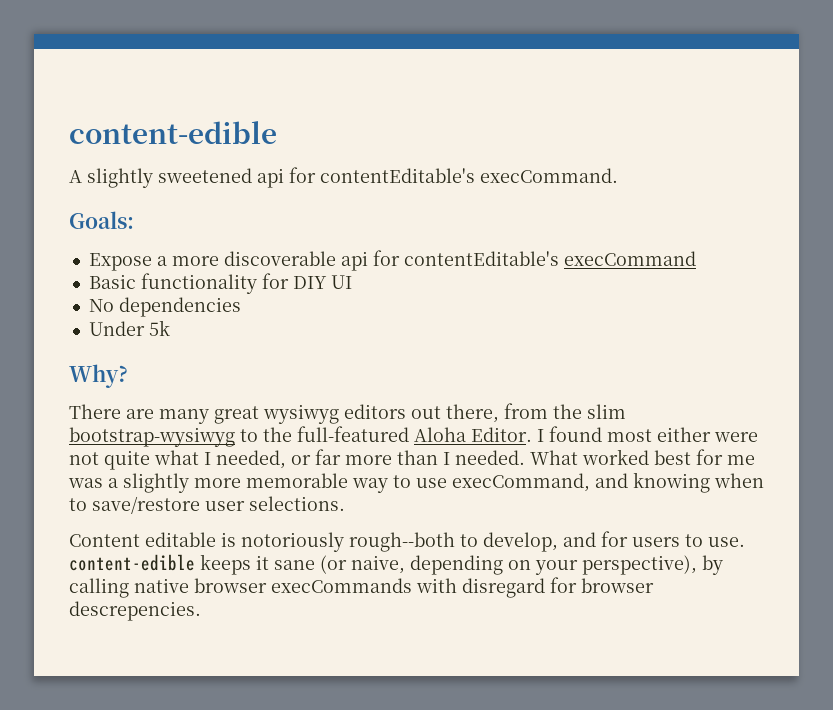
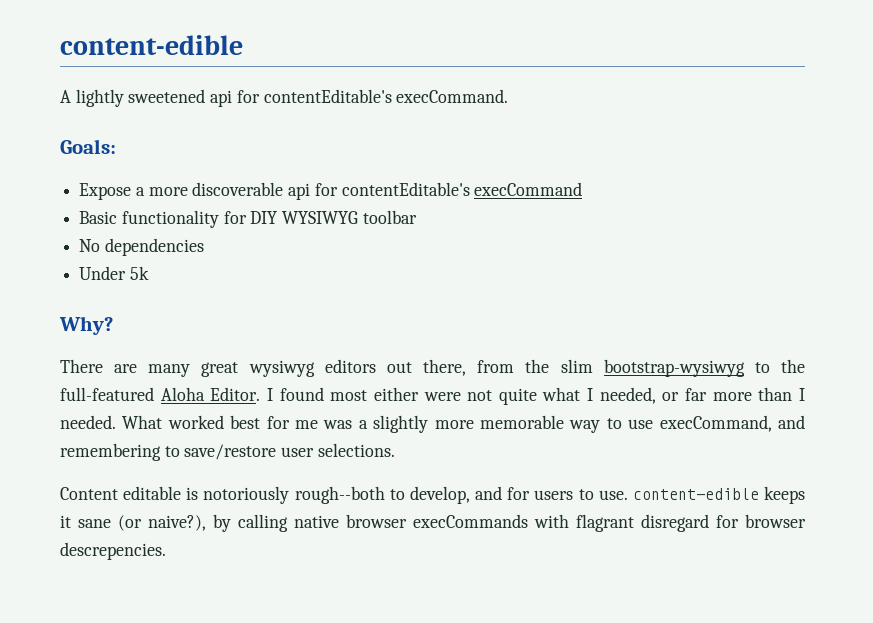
- A slightly sweetened api for contentEditable's execCommand.
+ A lightly sweetened api for contentEditable's execCommand.
- Basic functionality for DIY UI
+ Basic functionality for DIY WYSIWYG toolbar
- What worked best for me was a slightly more memorable way to use execCommand, and knowing when to save/restore user selections.
+ What worked best for me was a slightly more memorable way to use execCommand, and remembering to save/restore user selections.
- Content editable is notoriously rough--both to develop, and for users to use. content-edible keeps it sane (or naive, depending on your perspective), by calling native browser execCommands with disregard for browser descrepencies.
+ Content editable is notoriously rough--both to develop, and for users to use. content-edible keeps it sane (or naive?), by calling native browser execCommands with flagrant disregard for browser descrepencies.

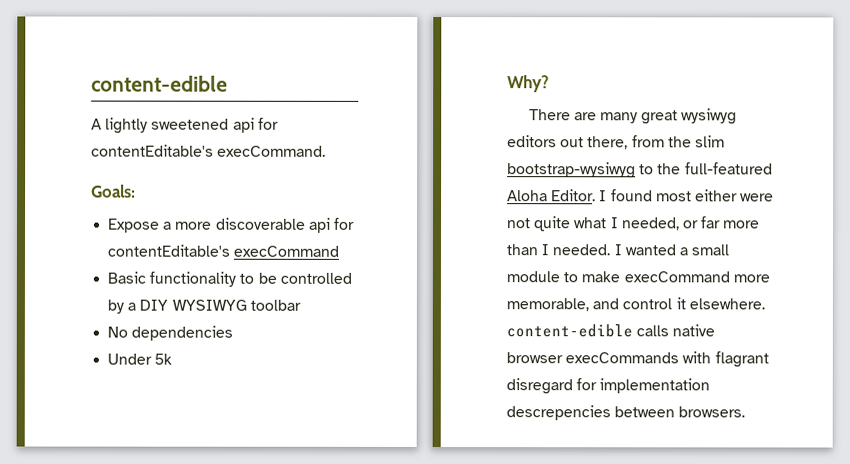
- Basic functionality for DIY WYSIWYG toolbar
+ Basic functionality to be controlled by a DIY WYSIWYG toolbar
- What worked best for me was a slightly more memorable way to use execCommand, and remembering to save/restore user selections.
- Content editable is notoriously rough--both to develop, and for users to use. content-edible keeps it sane (or naive?), by calling native browser execCommands with flagrant disregard for browser descrepencies.
+ I wanted a small module to make execCommand more memorable, and control it elsewhere. content-edible calls native browser execCommands with flagrant disregard for implementation descrepencies between browsers.

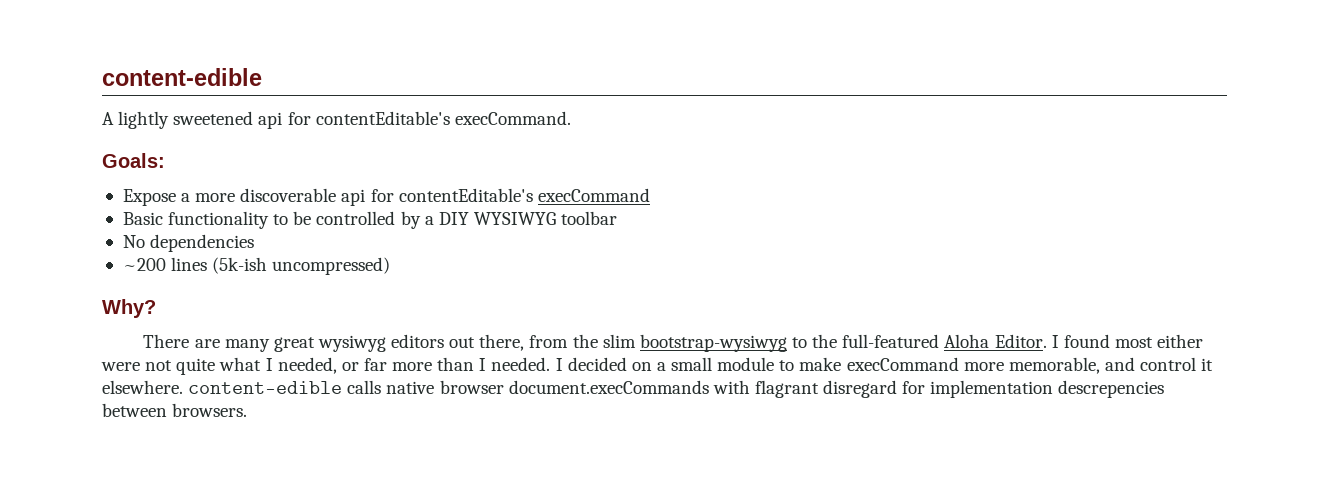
- Under 5k
+ ~200 lines (5k-ish uncompressed)
- I wanted a small module to make execCommand more memorable, and control it elsewhere. content-edible calls native browser execCommands with flagrant disregard for implementation descrepencies between browsers.
+ I decided on a small module to make execCommand more memorable, and control it elsewhere. content-edible calls native browser document.execCommands with flagrant disregard for implementation descrepencies between browsers.

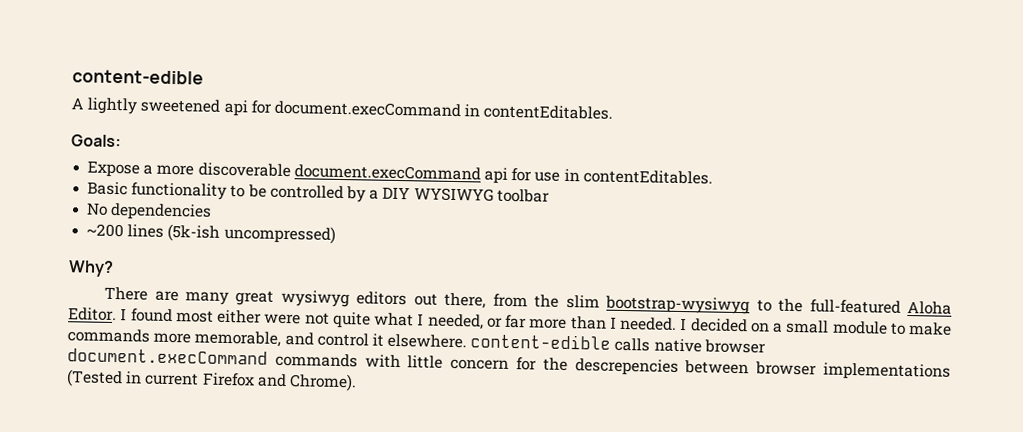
- A lightly sweetened api for contentEditable's execCommand.
+ A lightly sweetened api for document.execCommand in contentEditables.
- Expose a more discoverable api for contentEditable's execCommand
+ Expose a more discoverable document.execCommand api for use in contentEditables.
- I decided on a small module to make execCommand more memorable, and control it elsewhere. content-edible calls native browser document.execCommands with flagrant disregard for implementation descrepencies between browsers.
+ I decided on a small module to make commands more memorable, and control it elsewhere. content-edible calls native browser document.execCommand commands with little concern for the descrepencies between browser implementations (Tested in current Firefox and Chrome).

